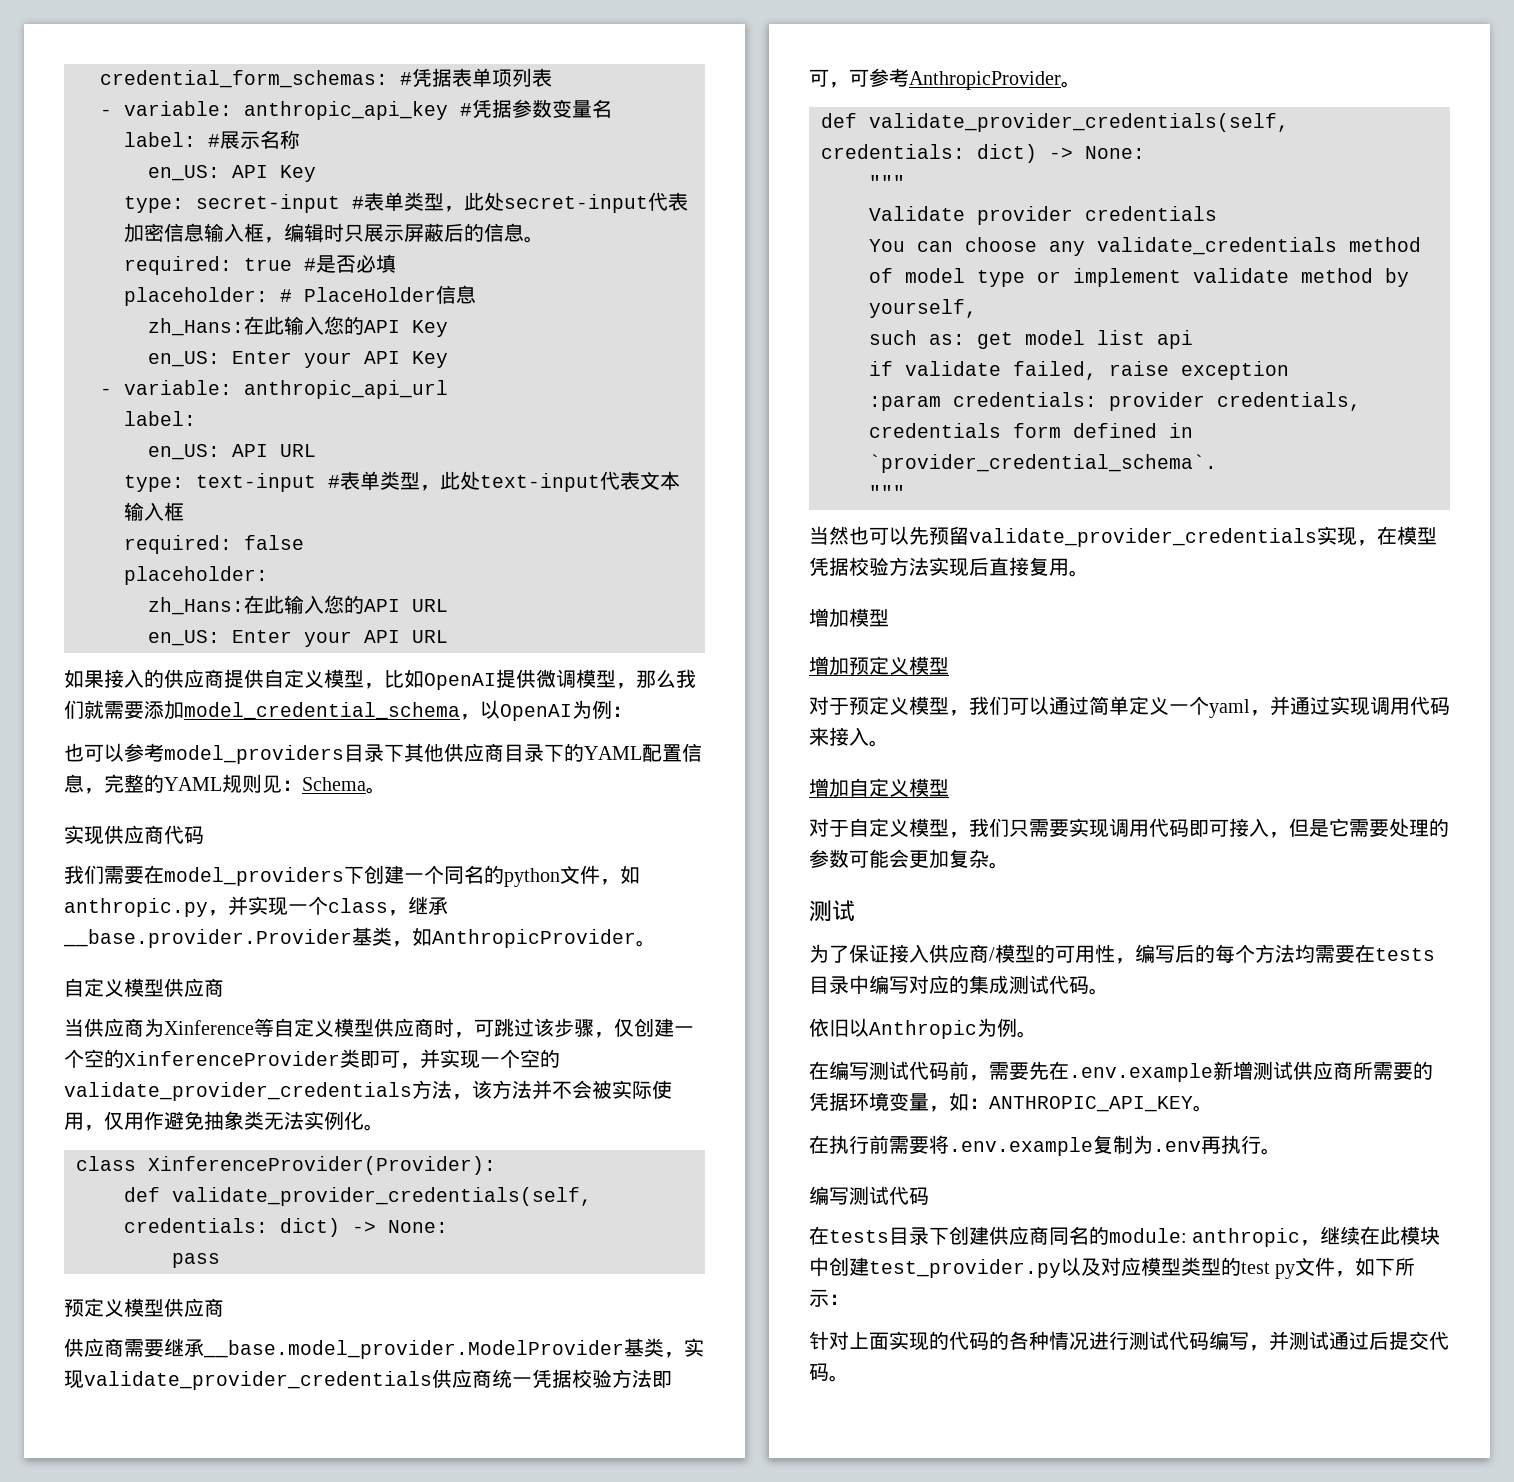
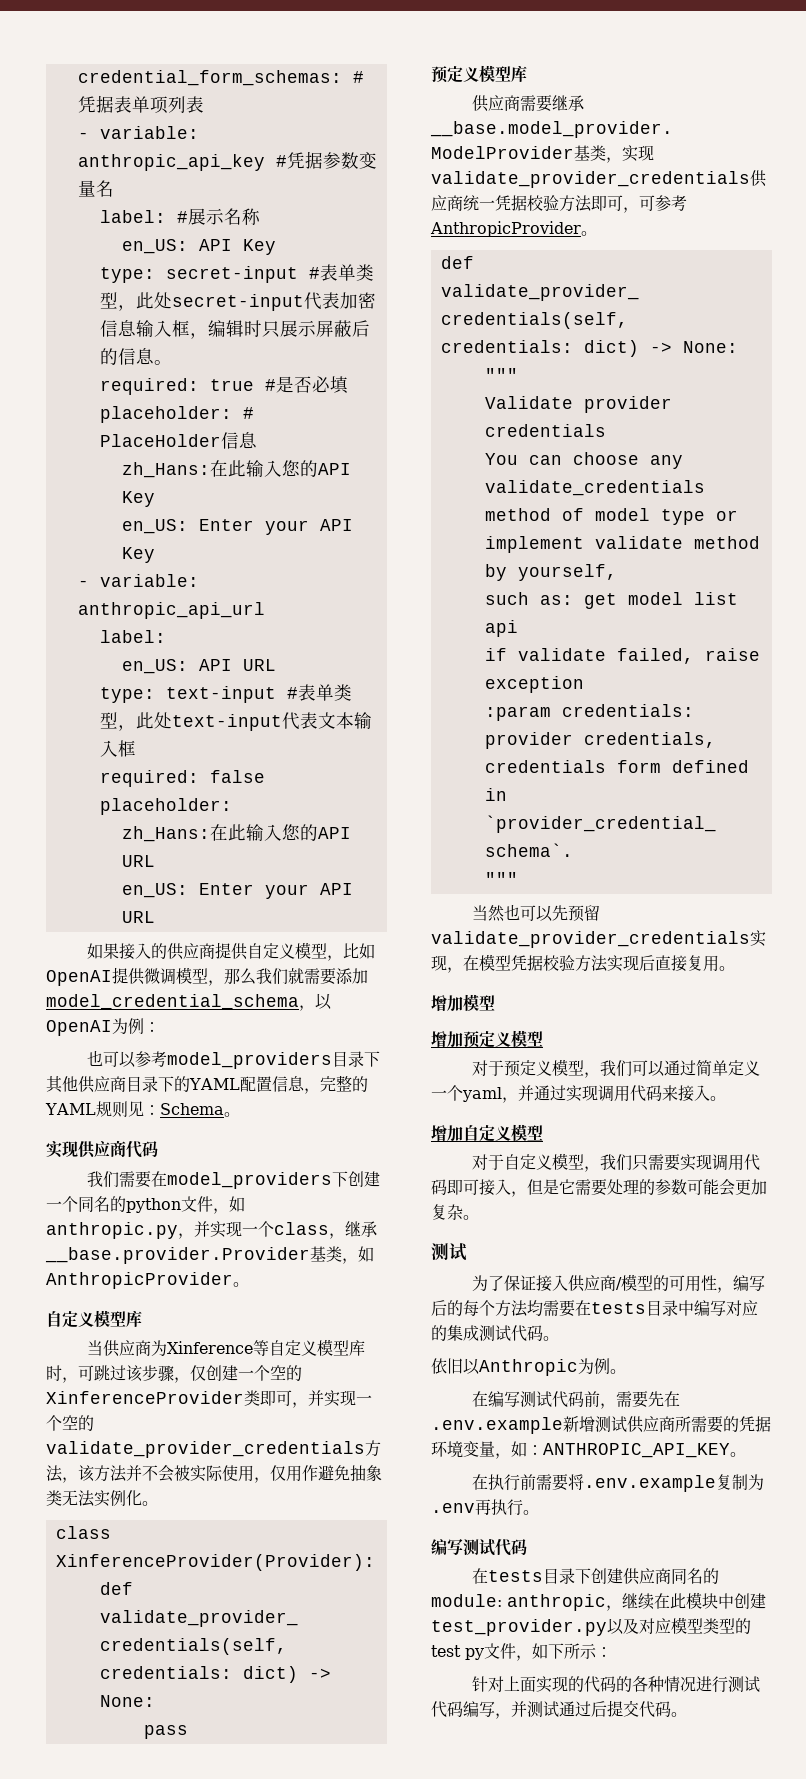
  我们需要在model_providers下创建一个同名的python文件，如anthropic.py，并实现一个class，继承__base.provider.Provider基类，如AnthropicProvider。
- 自定义模型供应商
+ 自定义模型库
- 当供应商为Xinference等自定义模型供应商时，可跳过该步骤，仅创建一个空的XinferenceProvider类即可，并实现一个空的validate_provider_credentials方法，该方法并不会被实际使用，仅用作避免抽象类无法实例化。
+ 当供应商为Xinference等自定义模型库时，可跳过该步骤，仅创建一个空的XinferenceProvider类即可，并实现一个空的validate_provider_credentials方法，该方法并不会被实际使用，仅用作避免抽象类无法实例化。
- 预定义模型供应商
+ 预定义模型库

